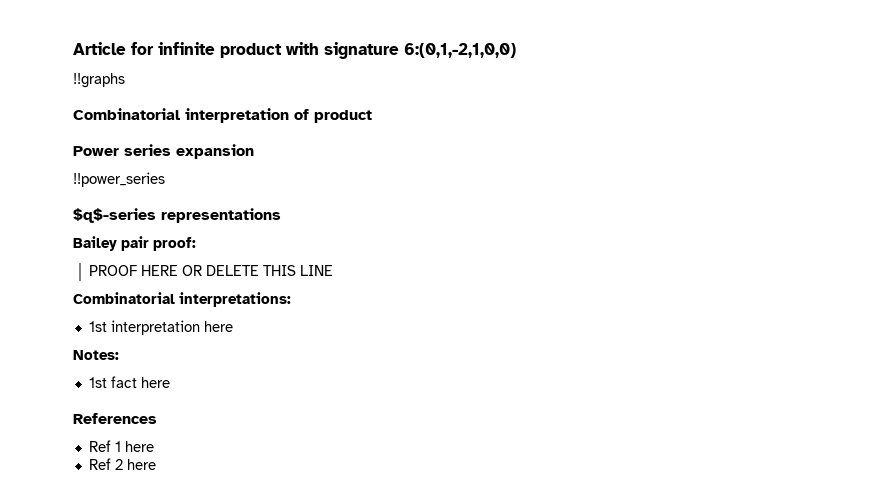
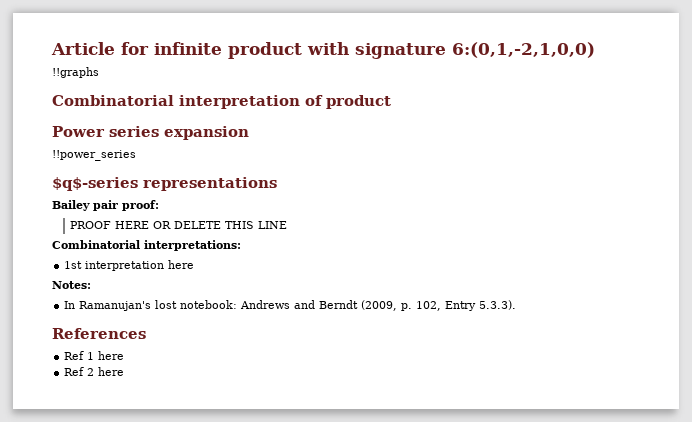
- 1st fact here
+ In Ramanujan's lost notebook: Andrews and Berndt (2009, p. 102, Entry 5.3.3).

